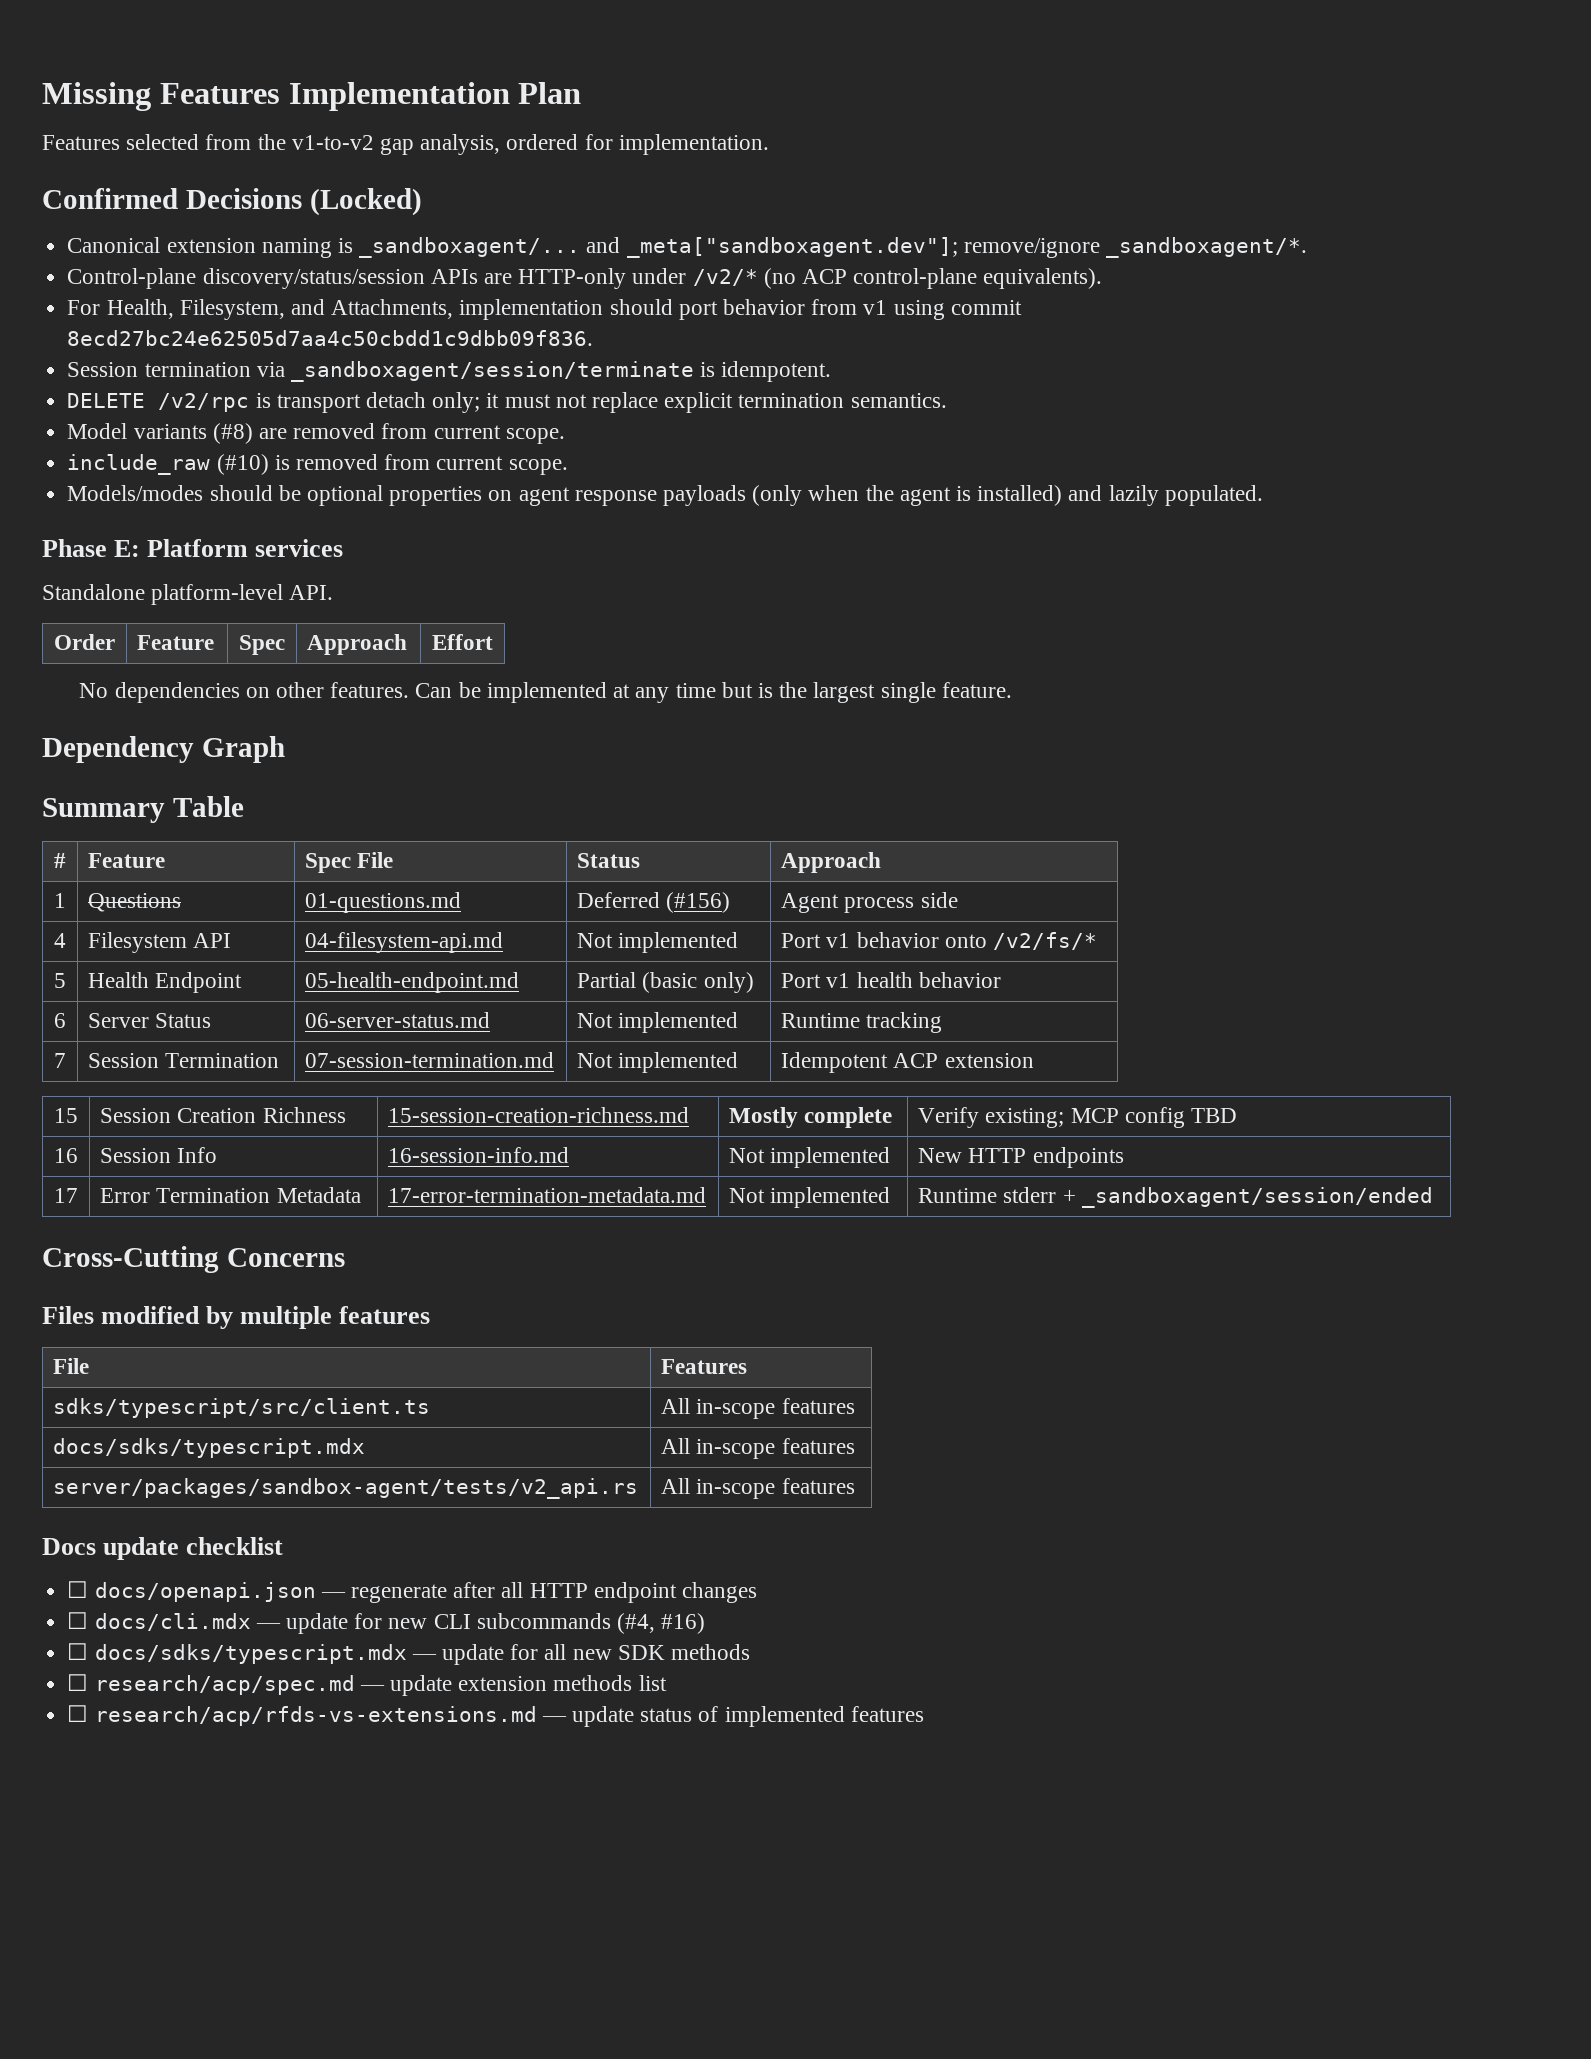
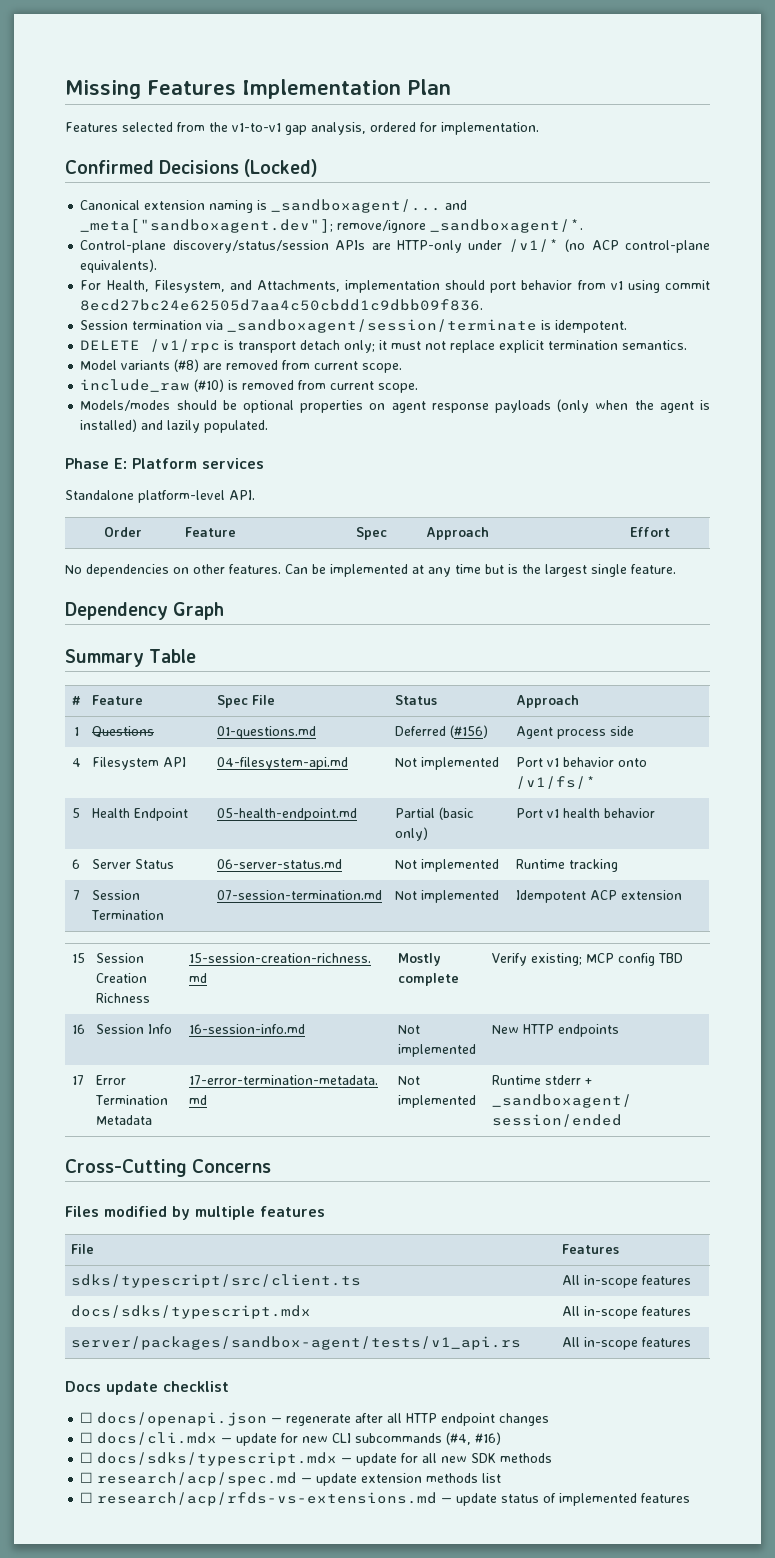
- Features selected from the v1-to-v2 gap analysis, ordered for implementation.
+ Features selected from the v1-to-v1 gap analysis, ordered for implementation.
- Control-plane discovery/status/session APIs are HTTP-only under /v2/* (no ACP control-plane equivalents).
+ Control-plane discovery/status/session APIs are HTTP-only under /v1/* (no ACP control-plane equivalents).
- DELETE /v2/rpc is transport detach only; it must not replace explicit termination semantics.
+ DELETE /v1/rpc is transport detach only; it must not replace explicit termination semantics.
- 4 | Filesystem API | 04-filesystem-api.md | Not implemented | Port v1 behavior onto /v2/fs/*
+ 4 | Filesystem API | 04-filesystem-api.md | Not implemented | Port v1 behavior onto /v1/fs/*
- server/packages/sandbox-agent/tests/v2_api.rs | All in-scope features
+ server/packages/sandbox-agent/tests/v1_api.rs | All in-scope features

